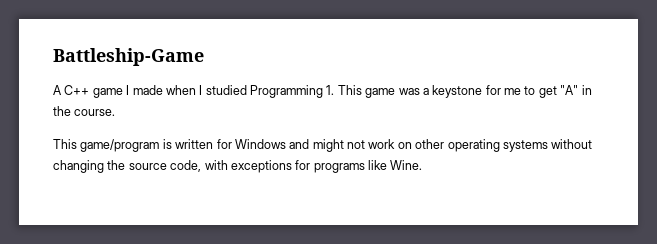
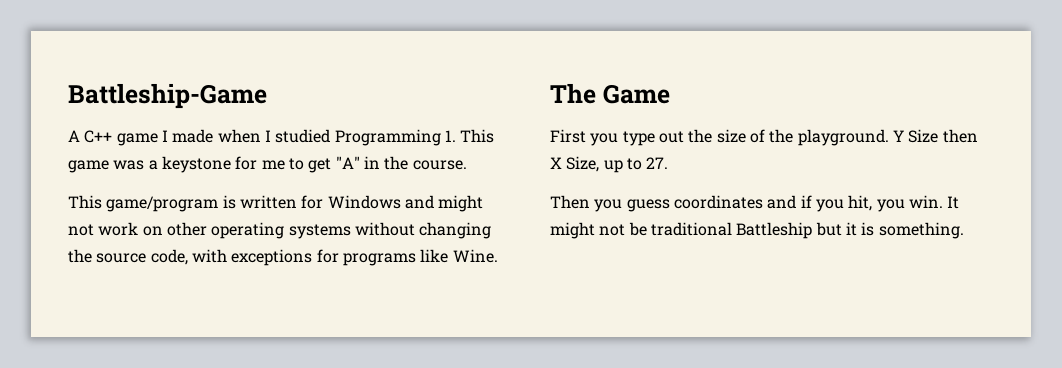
+ The Game
+ First you type out the size of the playground. Y Size then X Size, up to 27.
+ Then you guess coordinates and if you hit, you win. It might not be traditional Battleship but it is something.

